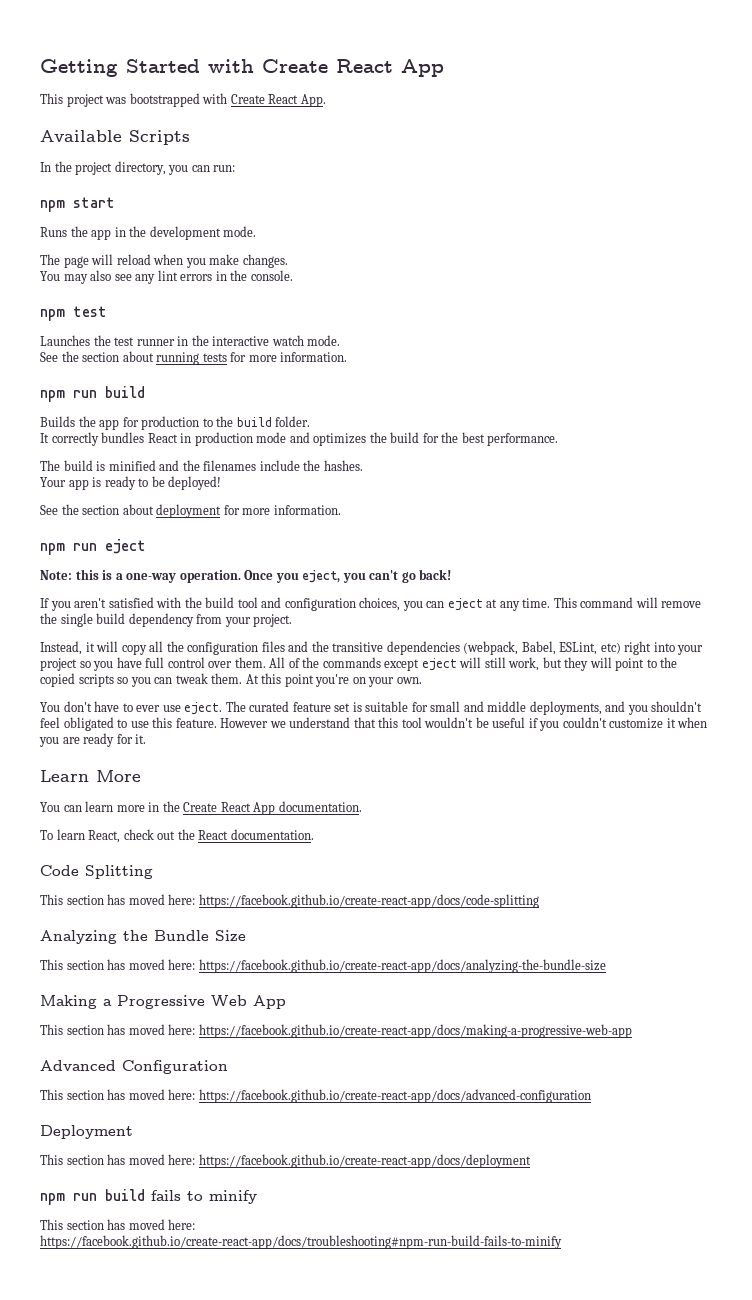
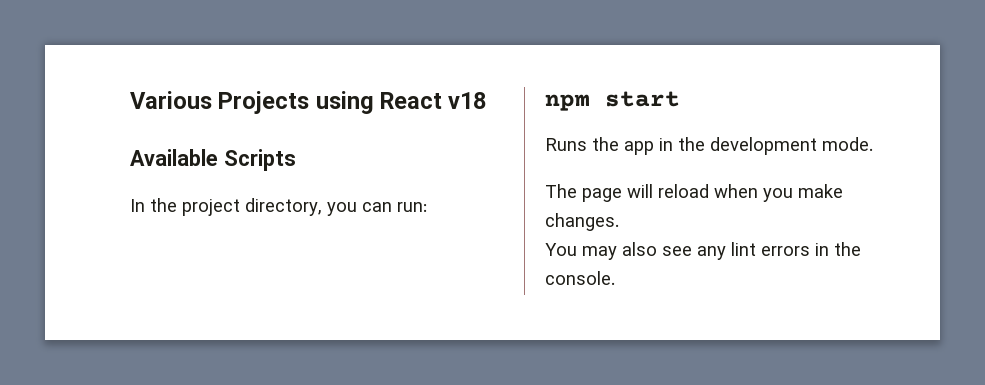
- Getting Started with Create React App
- This project was bootstrapped with Create React App.
+ Various Projects using React v18
- npm test
- Launches the test runner in the interactive watch mode.
- See the section about running tests for more information.
- npm run build
- Builds the app for production to the build folder.
- It correctly bundles React in production mode and optimizes the build for the best performance.
- The build is minified and the filenames include the hashes.
- Your app is ready to be deployed!
- See the section about deployment for more information.
- npm run eject
- Note: this is a one-way operation. Once you eject, you can't go back!
- If you aren't satisfied with the build tool and configuration choices, you can eject at any time. This command will remove the single build dependency from your project.
- Instead, it will copy all the configuration files and the transitive dependencies (webpack, Babel, ESLint, etc) right into your project so you have full control over them. All of the commands except eject will still work, but they will point to the copied scripts so you can tweak them. At this point you're on your own.
- You don't have to ever use eject. The curated feature set is suitable for small and middle deployments, and you shouldn't feel obligated to use this feature. However we understand that this tool wouldn't be useful if you couldn't customize it when you are ready for it.
- Learn More
- You can learn more in the Create React App documentation.
- To learn React, check out the React documentation.
- Code Splitting
- This section has moved here: https://facebook.github.io/create-react-app/docs/code-splitting
- Analyzing the Bundle Size
- This section has moved here: https://facebook.github.io/create-react-app/docs/analyzing-the-bundle-size
- Making a Progressive Web App
- This section has moved here: https://facebook.github.io/create-react-app/docs/making-a-progressive-web-app
- Advanced Configuration
- This section has moved here: https://facebook.github.io/create-react-app/docs/advanced-configuration
- Deployment
- This section has moved here: https://facebook.github.io/create-react-app/docs/deployment
- npm run build fails to minify
- This section has moved here: https://facebook.github.io/create-react-app/docs/troubleshooting#npm-run-build-fails-to-minify

